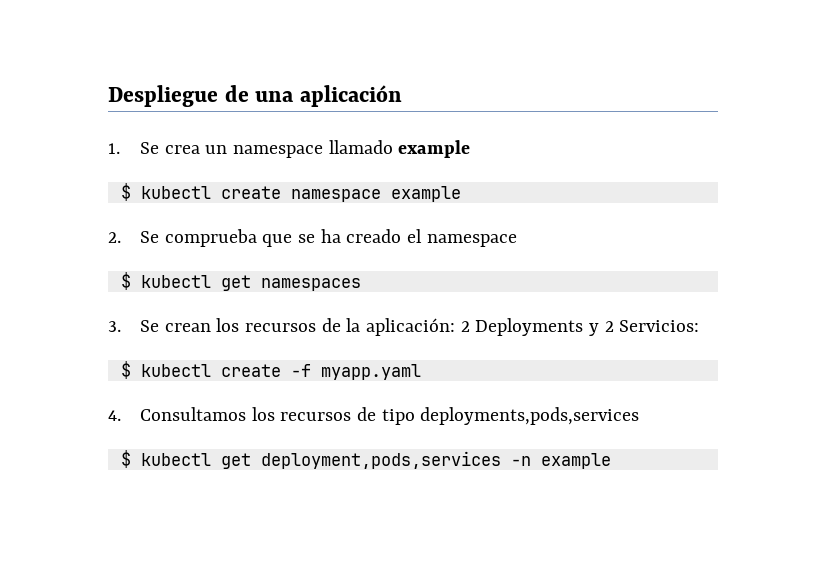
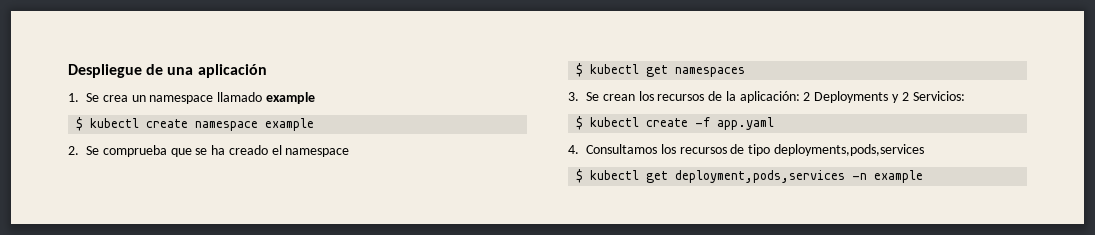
- $ kubectl create -f myapp.yaml
+ $ kubectl create -f app.yaml

